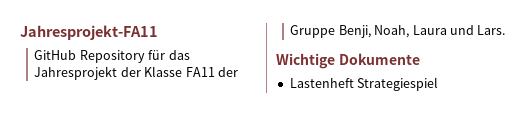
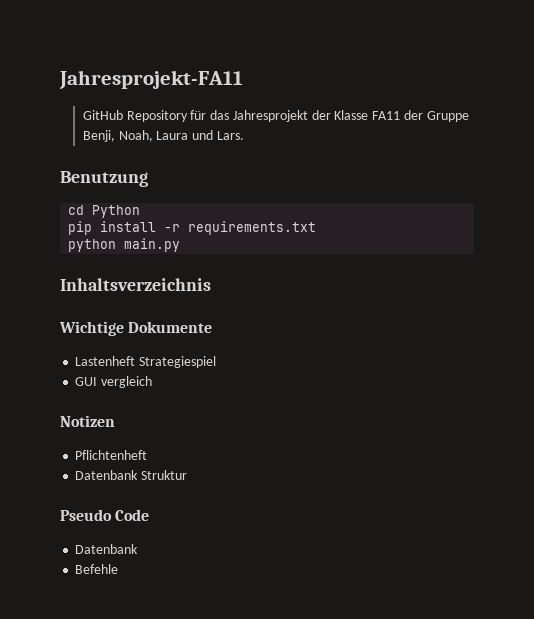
+ Benutzung
+ cd Python
+ pip install -r requirements.txt
+ python main.py
+ Inhaltsverzeichnis
  Wichtige Dokumente
  Lastenheft Strategiespiel
+ GUI vergleich
+ Notizen
+ Pflichtenheft
+ Datenbank Struktur
+ Pseudo Code
+ Datenbank
+ Befehle

